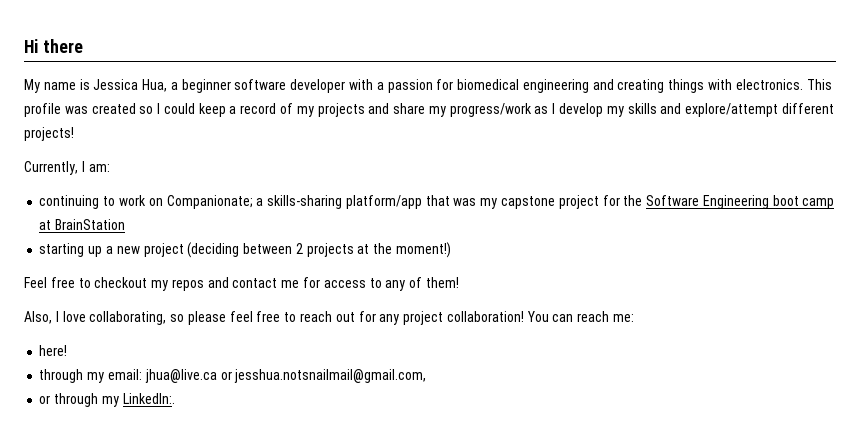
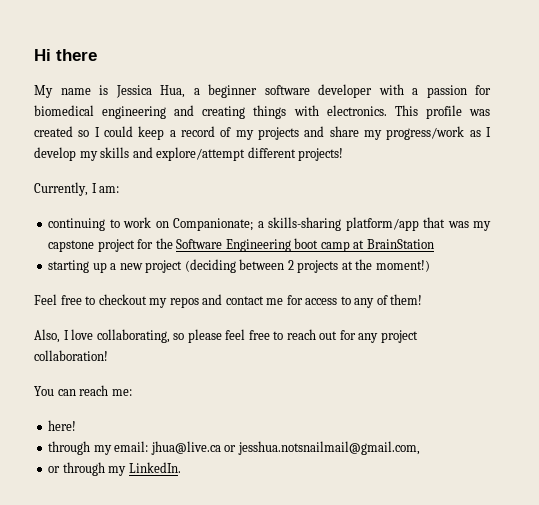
- Also, I love collaborating, so please feel free to reach out for any project collaboration! You can reach me:
+ Also, I love collaborating, so please feel free to reach out for any project collaboration!
+ You can reach me:
- or through my LinkedIn:.
+ or through my LinkedIn.

